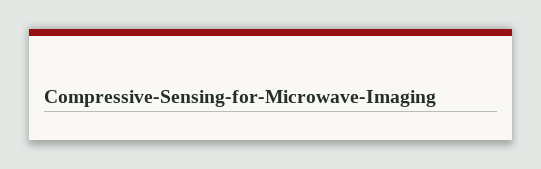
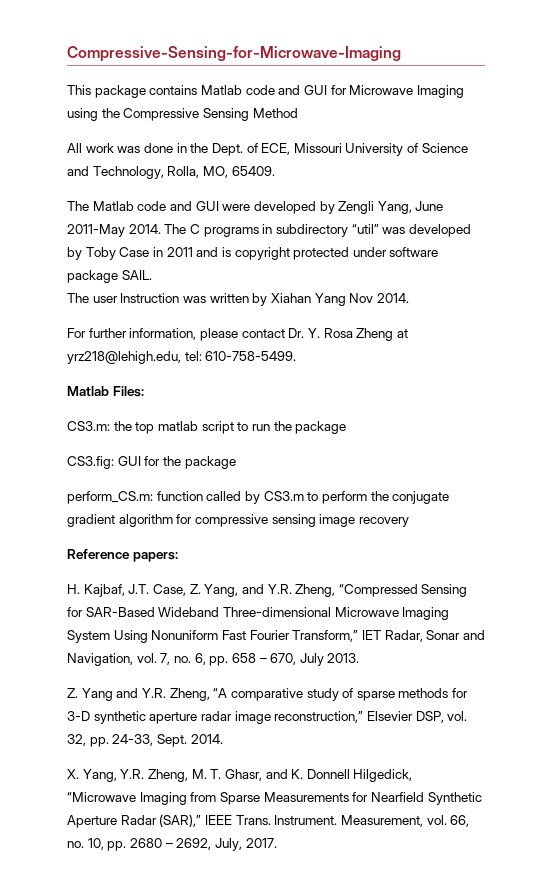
+ This package contains Matlab code and GUI for Microwave Imaging using the Compressive Sensing Method
+ All work was done in the Dept. of ECE, Missouri University of Science and Technology, Rolla, MO, 65409.
+ The Matlab code and GUI were developed by Zengli Yang, June 2011-May 2014. The C programs in subdirectory “util” was developed by Toby Case in 2011 and is copyright protected under software package SAIL.
+ The user Instruction was written by Xiahan Yang Nov 2014.
+ For further information, please contact Dr. Y. Rosa Zheng at yrz218@lehigh.edu, tel: 610-758-5499.
+ Matlab Files:
+ CS3.m: the top matlab script to run the package
+ CS3.fig: GUI for the package
+ perform_CS.m: function called by CS3.m to perform the conjugate gradient algorithm for compressive sensing image recovery
+ Reference papers:
+ H. Kajbaf, J.T. Case, Z. Yang, and Y.R. Zheng, “Compressed Sensing for SAR-Based Wideband Three-dimensional Microwave Imaging System Using Nonuniform Fast Fourier Transform,” IET Radar, Sonar and Navigation, vol. 7, no. 6, pp. 658 – 670, July 2013.
+ Z. Yang and Y.R. Zheng, “A comparative study of sparse methods for 3-D synthetic aperture radar image reconstruction,” Elsevier DSP, vol. 32, pp. 24-33, Sept. 2014.
+ X. Yang, Y.R. Zheng, M. T. Ghasr, and K. Donnell Hilgedick, “Microwave Imaging from Sparse Measurements for Nearfield Synthetic Aperture Radar (SAR),” IEEE Trans. Instrument. Measurement, vol. 66, no. 10, pp. 2680 – 2692, July, 2017.

